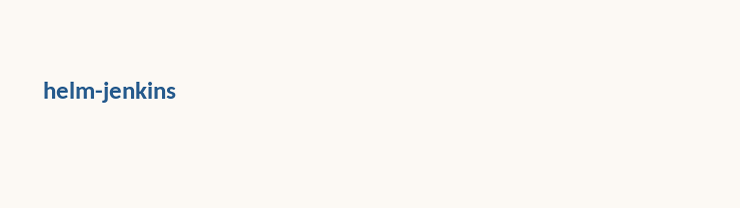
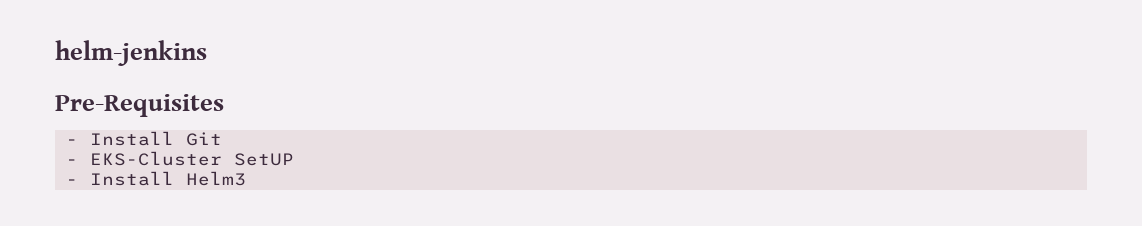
+ Pre-Requisites
+ - Install Git
+ - EKS-Cluster SetUP
+ - Install Helm3

